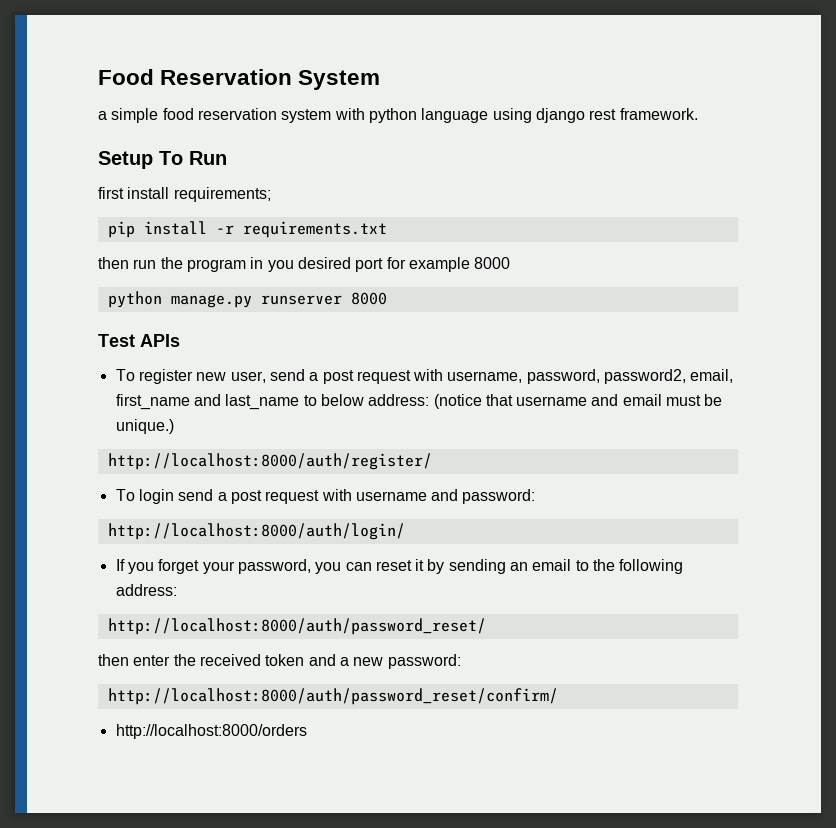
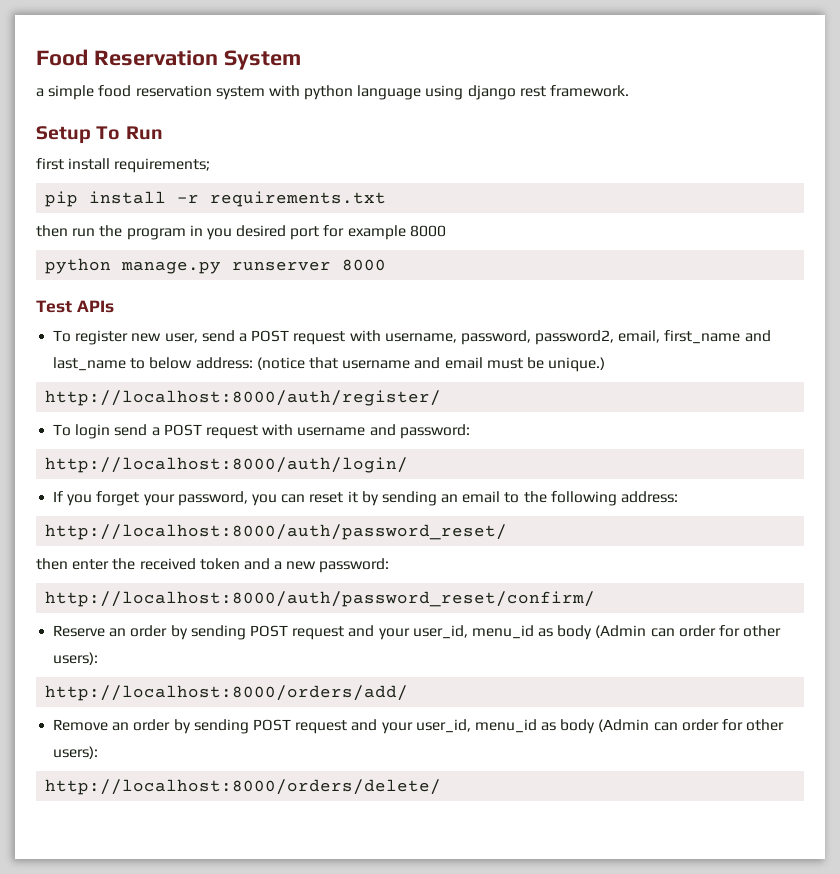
- To register new user, send a post request with username, password, password2, email, first_name and last_name to below address: (notice that username and email must be unique.)
+ To register new user, send a POST request with username, password, password2, email, first_name and last_name to below address: (notice that username and email must be unique.)
- To login send a post request with username and password:
+ To login send a POST request with username and password:
- http://localhost:8000/orders
+ Reserve an order by sending POST request and your user_id, menu_id as body (Admin can order for other users):
+ http://localhost:8000/orders/add/
+ Remove an order by sending POST request and your user_id, menu_id as body (Admin can order for other users):
+ http://localhost:8000/orders/delete/

